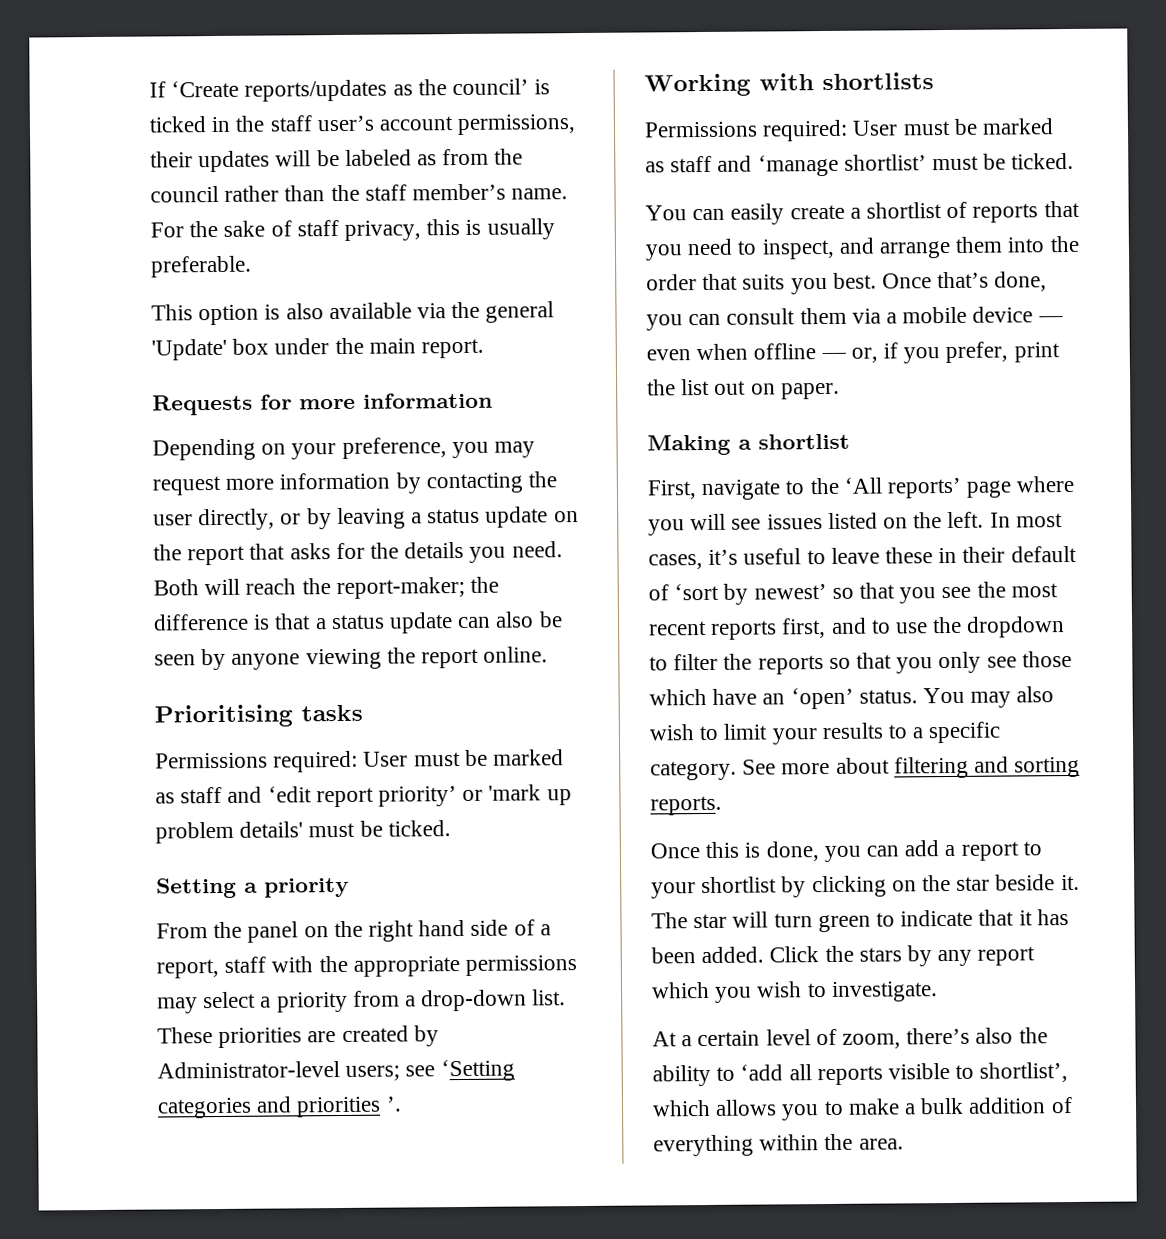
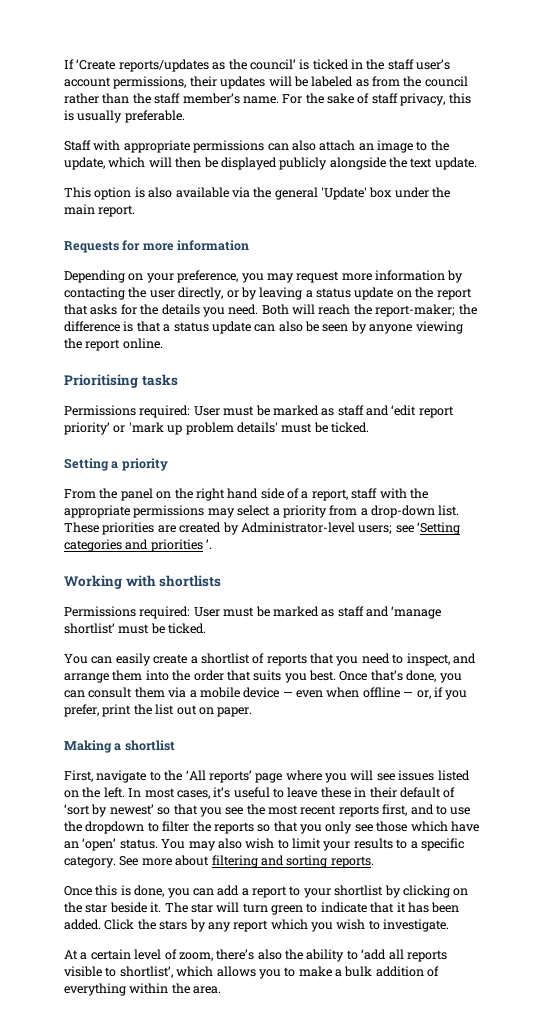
+ Staff with appropriate permissions can also attach an image to the update, which will then be displayed publicly alongside the text update.

